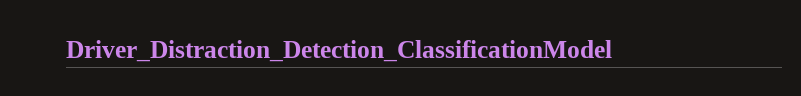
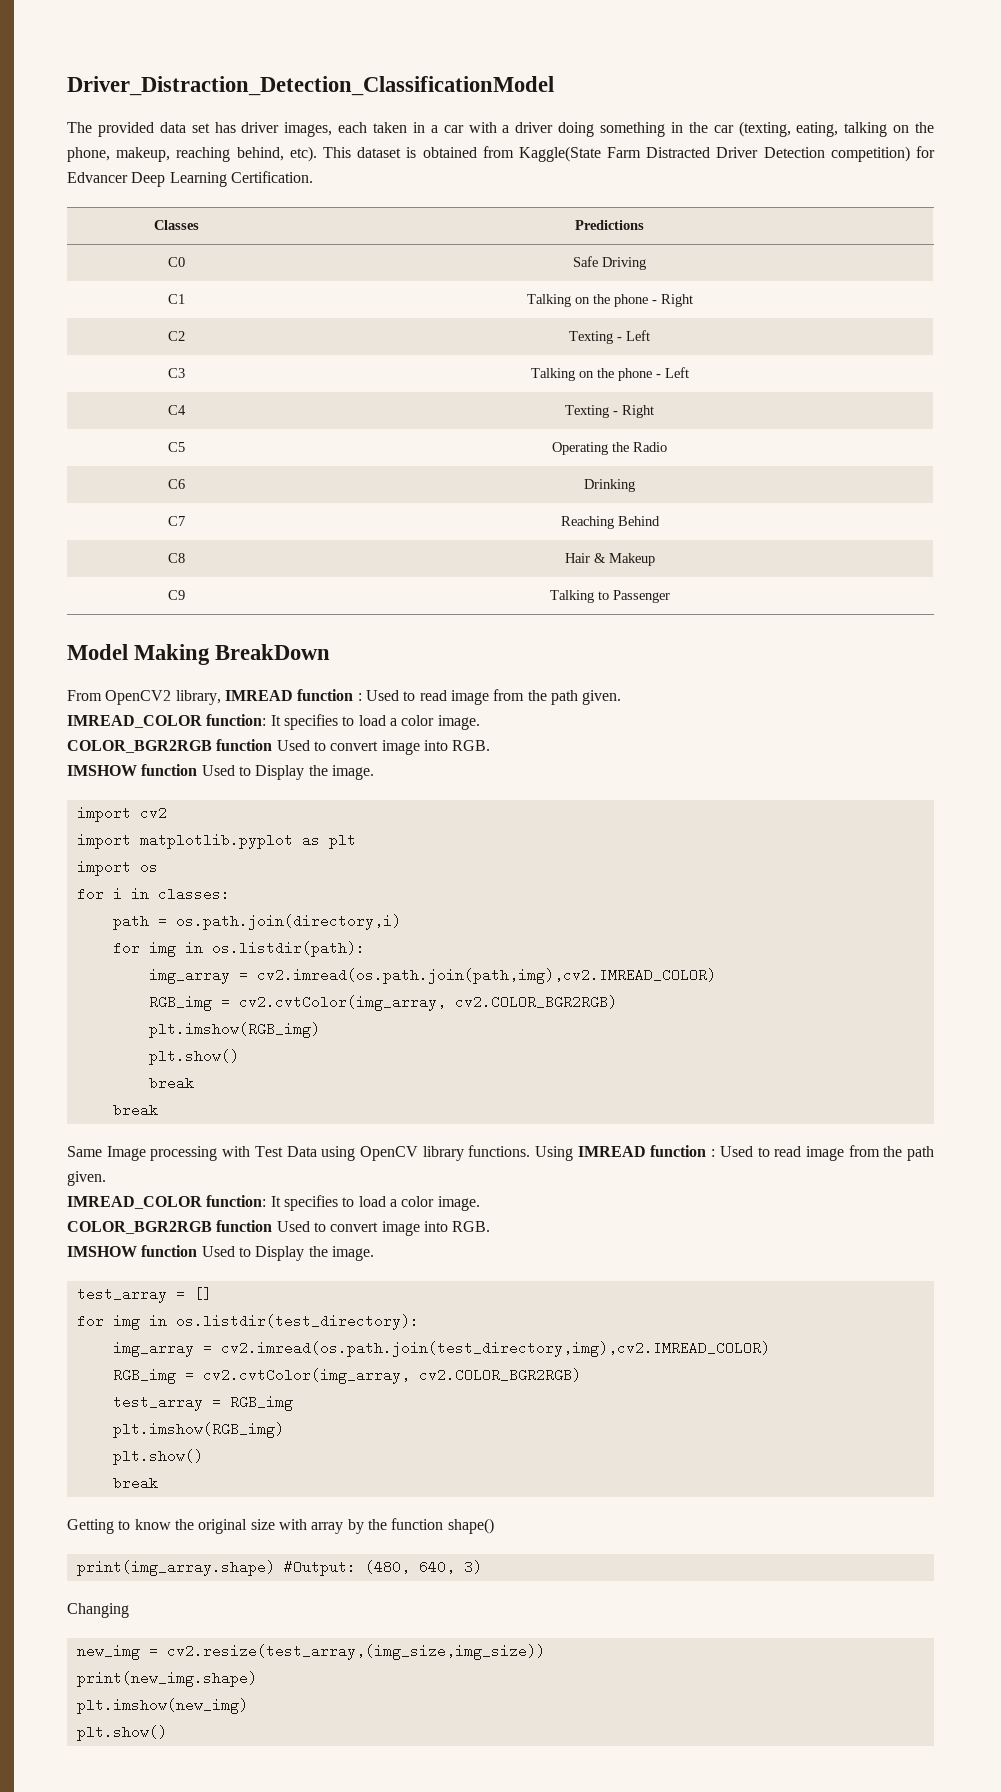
+ The provided data set has driver images, each taken in a car with a driver doing something in the car (texting, eating, talking on the phone, makeup, reaching behind, etc). This dataset is obtained from Kaggle(State Farm Distracted Driver Detection competition) for Edvancer Deep Learning Certification.
+ Classes | Predictions
+ C0 | Safe Driving
+ C1 | Talking on the phone - Right
+ C2 | Texting - Left
+ C3 | Talking on the phone - Left
+ C4 | Texting - Right
+ C5 | Operating the Radio
+ C6 | Drinking
+ C7 | Reaching Behind
+ C8 | Hair & Makeup
+ C9 | Talking to Passenger
+ Model Making BreakDown
+ From OpenCV2 library, IMREAD function : Used to read image from the path given.
+ IMREAD_COLOR function: It specifies to load a color image.
+ COLOR_BGR2RGB function Used to convert image into RGB.
+ IMSHOW function Used to Display the image.
+ import cv2
+ import matplotlib.pyplot as plt
+ import os
+ for i in classes:
+ path = os.path.join(directory,i)
+ for img in os.listdir(path):
+ img_array = cv2.imread(os.path.join(path,img),cv2.IMREAD_COLOR)
+ RGB_img = cv2.cvtColor(img_array, cv2.COLOR_BGR2RGB)
+ plt.imshow(RGB_img)
+ plt.show()
+ break
+ break
+ Same Image processing with Test Data using OpenCV library functions. Using IMREAD function : Used to read image from the path given.
+ IMREAD_COLOR function: It specifies to load a color image.
+ COLOR_BGR2RGB function Used to convert image into RGB.
+ IMSHOW function Used to Display the image.
+ test_array = []
+ for img in os.listdir(test_directory):
+ img_array = cv2.imread(os.path.join(test_directory,img),cv2.IMREAD_COLOR)
+ RGB_img = cv2.cvtColor(img_array, cv2.COLOR_BGR2RGB)
+ test_array = RGB_img
+ plt.imshow(RGB_img)
+ plt.show()
+ break
+ Getting to know the original size with array by the function shape()
+ print(img_array.shape) #Output: (480, 640, 3)
+ Changing
+ new_img = cv2.resize(test_array,(img_size,img_size))
+ print(new_img.shape)
+ plt.imshow(new_img)
+ plt.show()

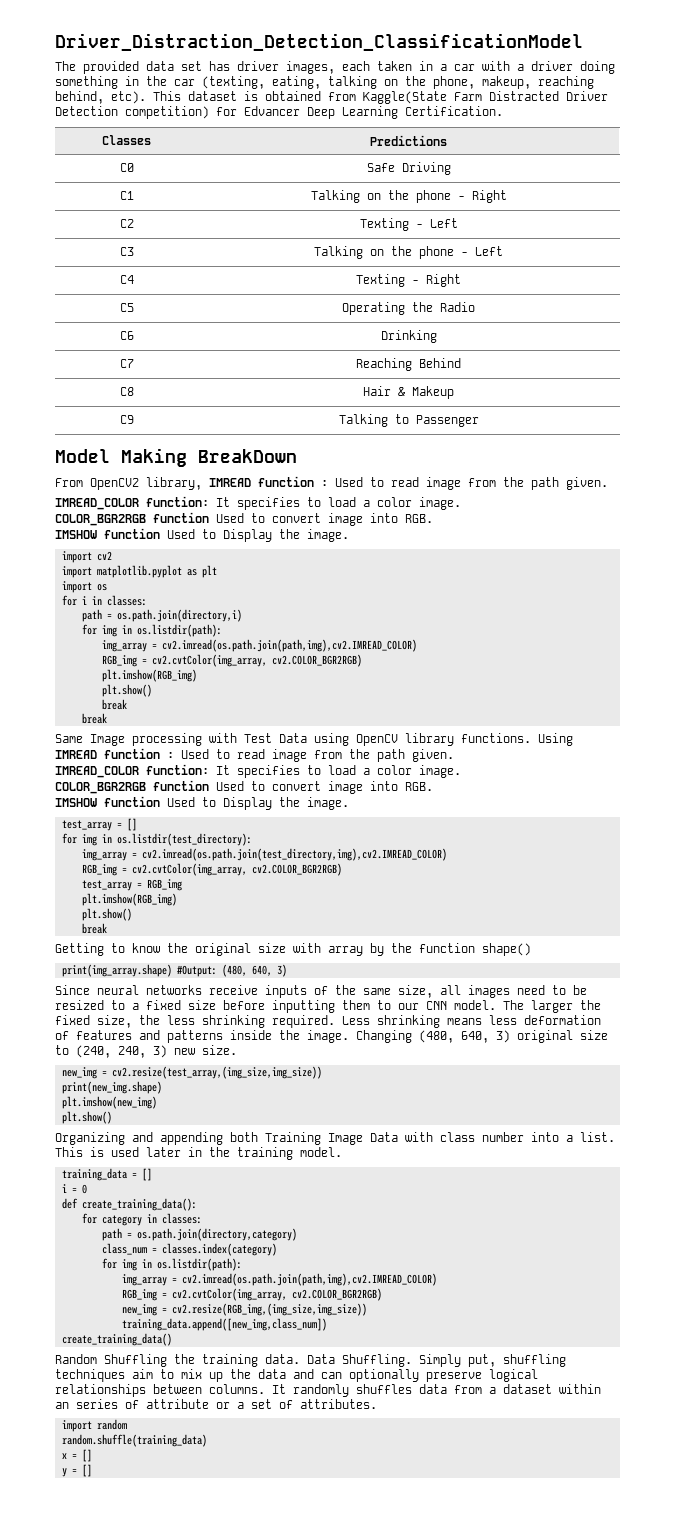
- Changing
+ Since neural networks receive inputs of the same size, all images need to be resized to a fixed size before inputting them to our CNN model. The larger the fixed size, the less shrinking required. Less shrinking means less deformation of features and patterns inside the image. Changing (480, 640, 3) original size to (240, 240, 3) new size.
+ Organizing and appending both Training Image Data with class number into a list. This is used later in the training model.
+ training_data = []
+ i = 0
+ def create_training_data():
+ for category in classes:
+ path = os.path.join(directory,category)
+ class_num = classes.index(category)
+ for img in os.listdir(path):
+ img_array = cv2.imread(os.path.join(path,img),cv2.IMREAD_COLOR)
+ RGB_img = cv2.cvtColor(img_array, cv2.COLOR_BGR2RGB)
+ new_img = cv2.resize(RGB_img,(img_size,img_size))
+ training_data.append([new_img,class_num])
+ create_training_data()
+ Random Shuffling the training data. Data Shuffling. Simply put, shuffling techniques aim to mix up the data and can optionally preserve logical relationships between columns. It randomly shuffles data from a dataset within an series of attribute or a set of attributes.
+ import random
+ random.shuffle(training_data)
+ x = []
+ y = []

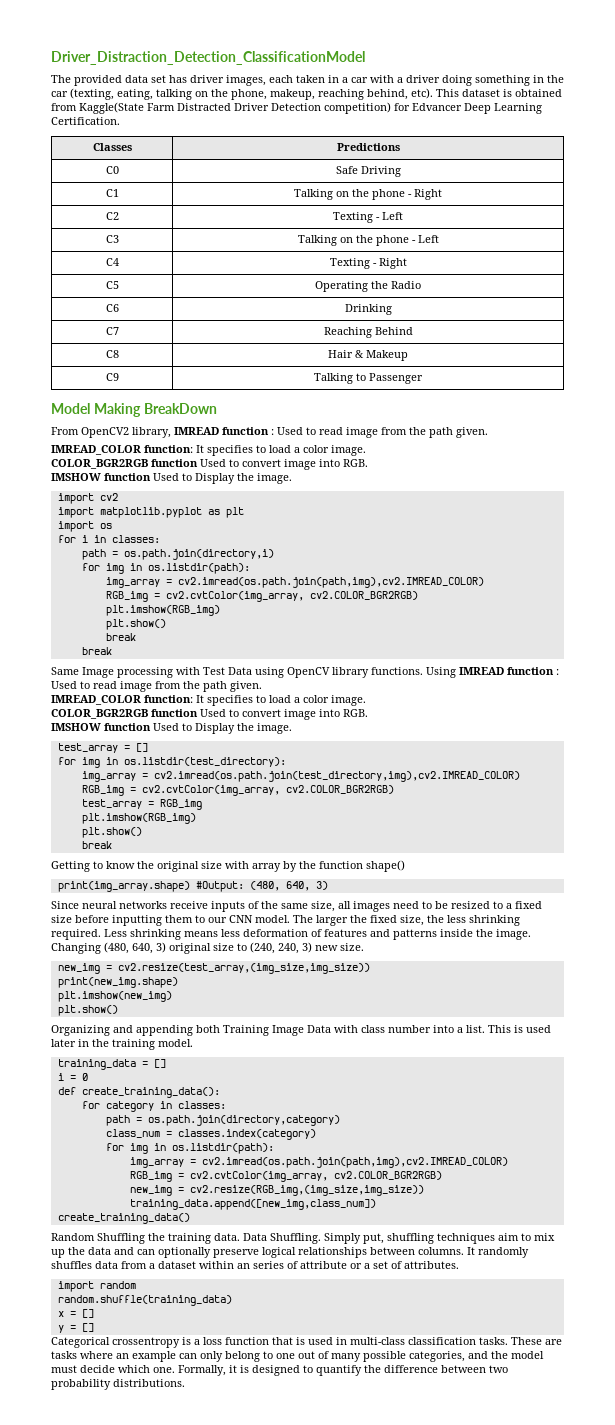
+ Categorical crossentropy is a loss function that is used in multi-class classification tasks. These are tasks where an example can only belong to one out of many possible categories, and the model must decide which one. Formally, it is designed to quantify the difference between two probability distributions.

